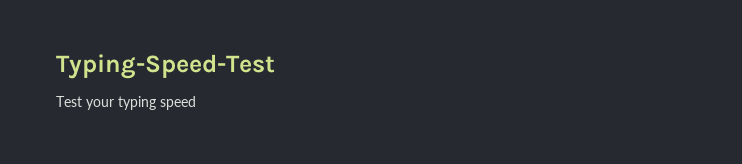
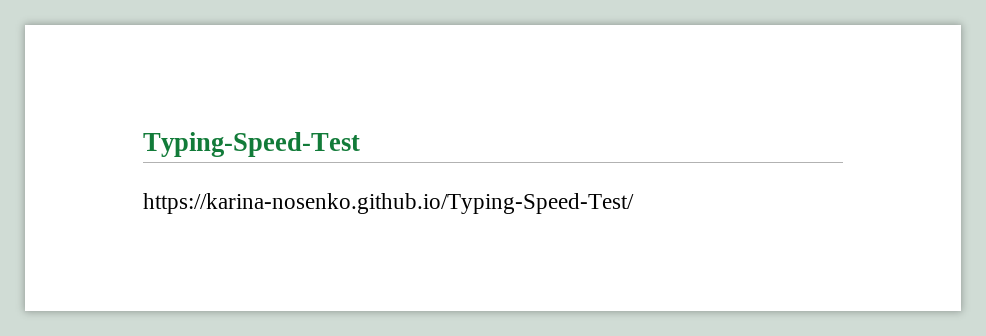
- Test your typing speed
+ https://karina-nosenko.github.io/Typing-Speed-Test/

